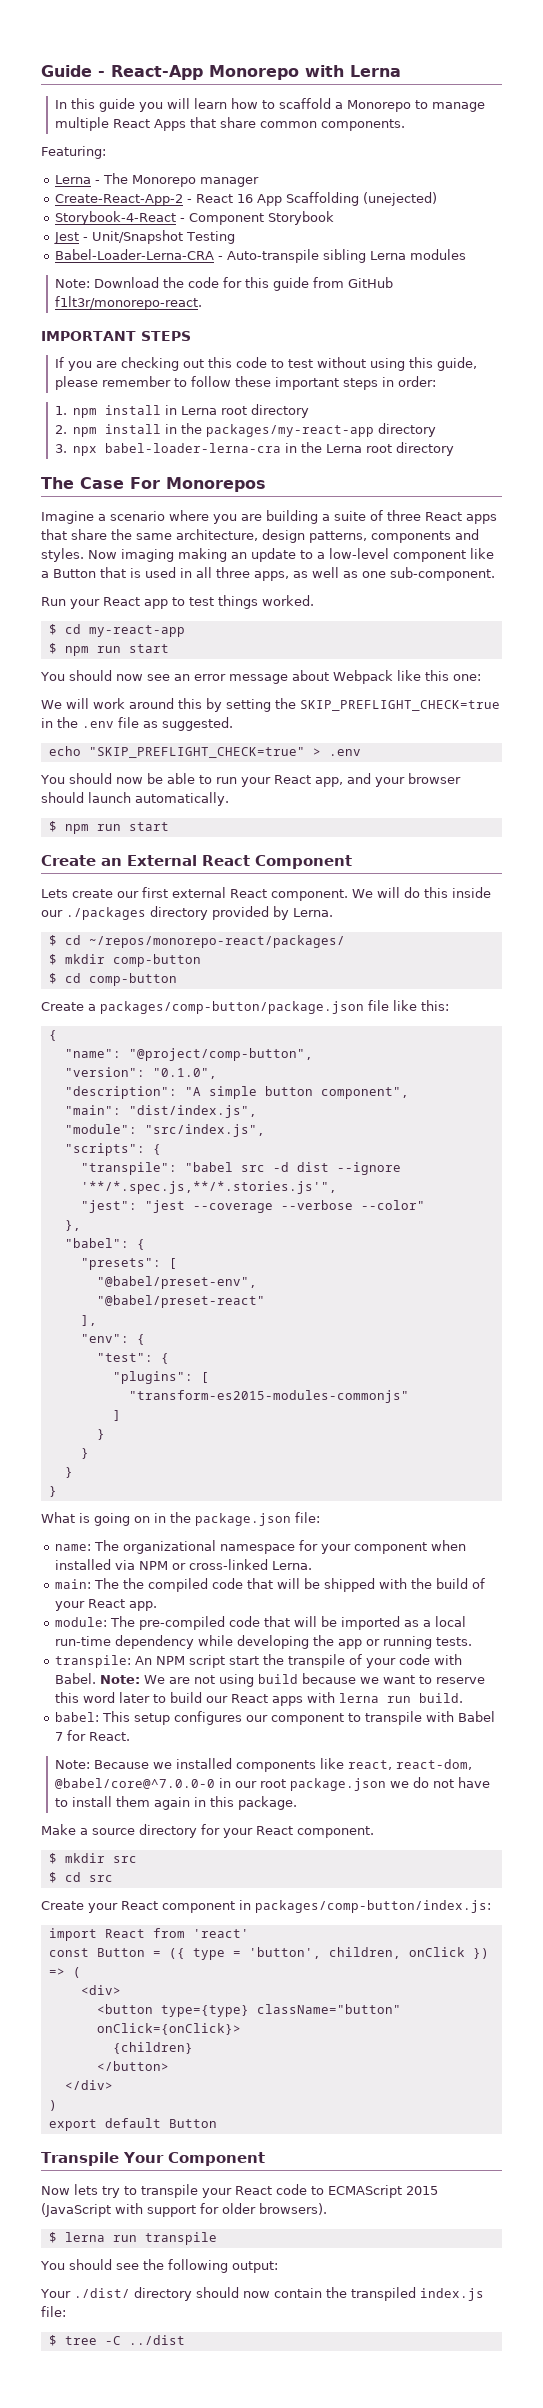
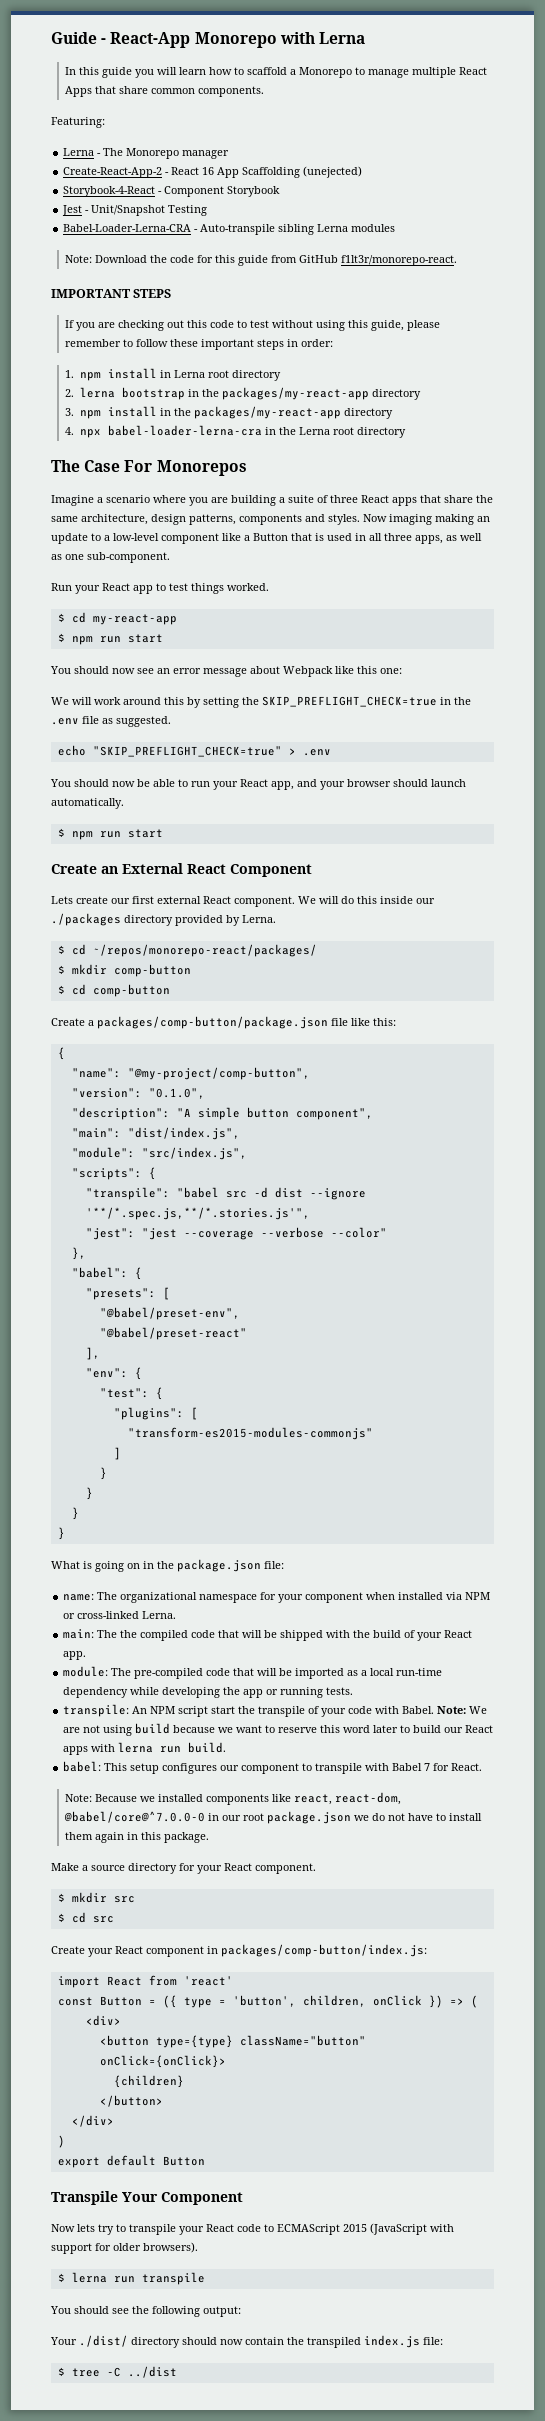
- 2. npm install in the packages/my-react-app directory
+ 2. lerna bootstrap in the packages/my-react-app directory
+ 3. npm install in the packages/my-react-app directory
- 3. npx babel-loader-lerna-cra in the Lerna root directory
+ 4. npx babel-loader-lerna-cra in the Lerna root directory
- "name": "@project/comp-button",
+ "name": "@my-project/comp-button",

